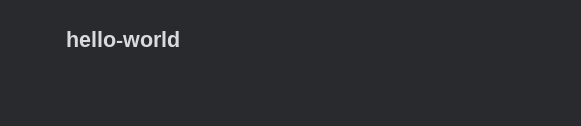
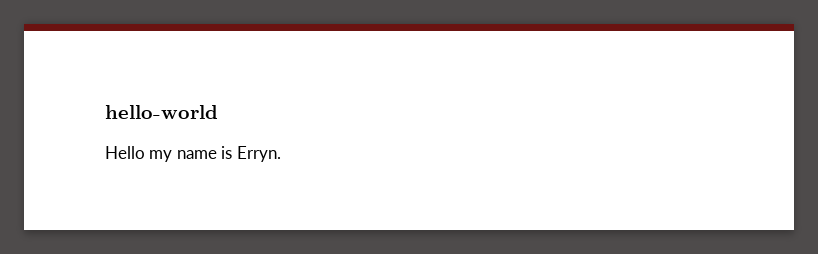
+ Hello my name is Erryn.

